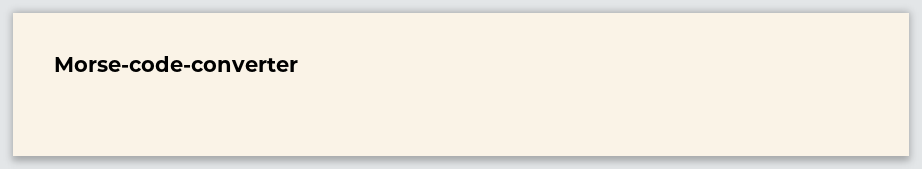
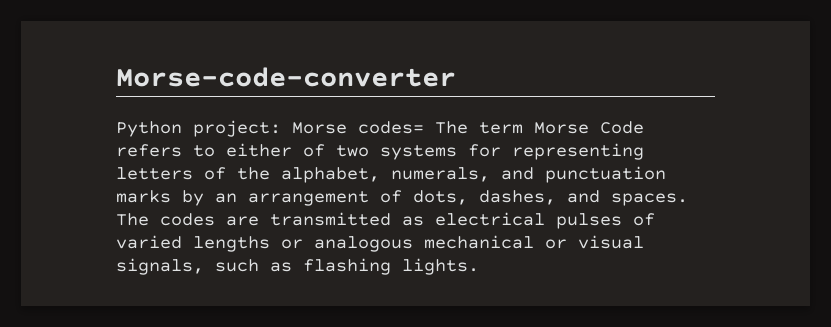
+ Python project: Morse codes= The term Morse Code refers to either of two systems for representing letters of the alphabet, numerals, and punctuation marks by an arrangement of dots, dashes, and spaces. The codes are transmitted as electrical pulses of varied lengths or analogous mechanical or visual signals, such as flashing lights.

